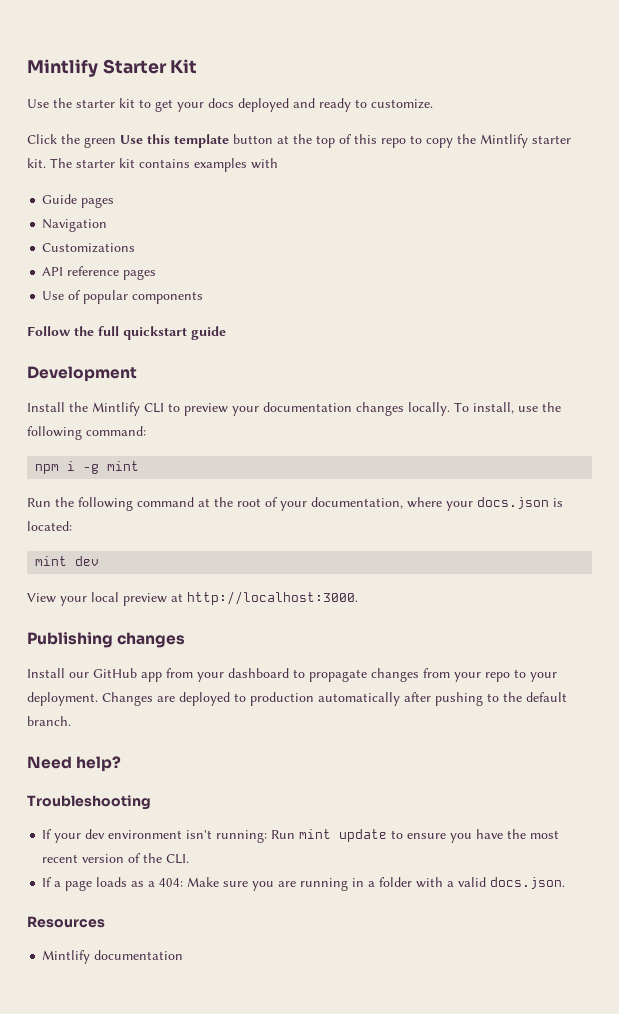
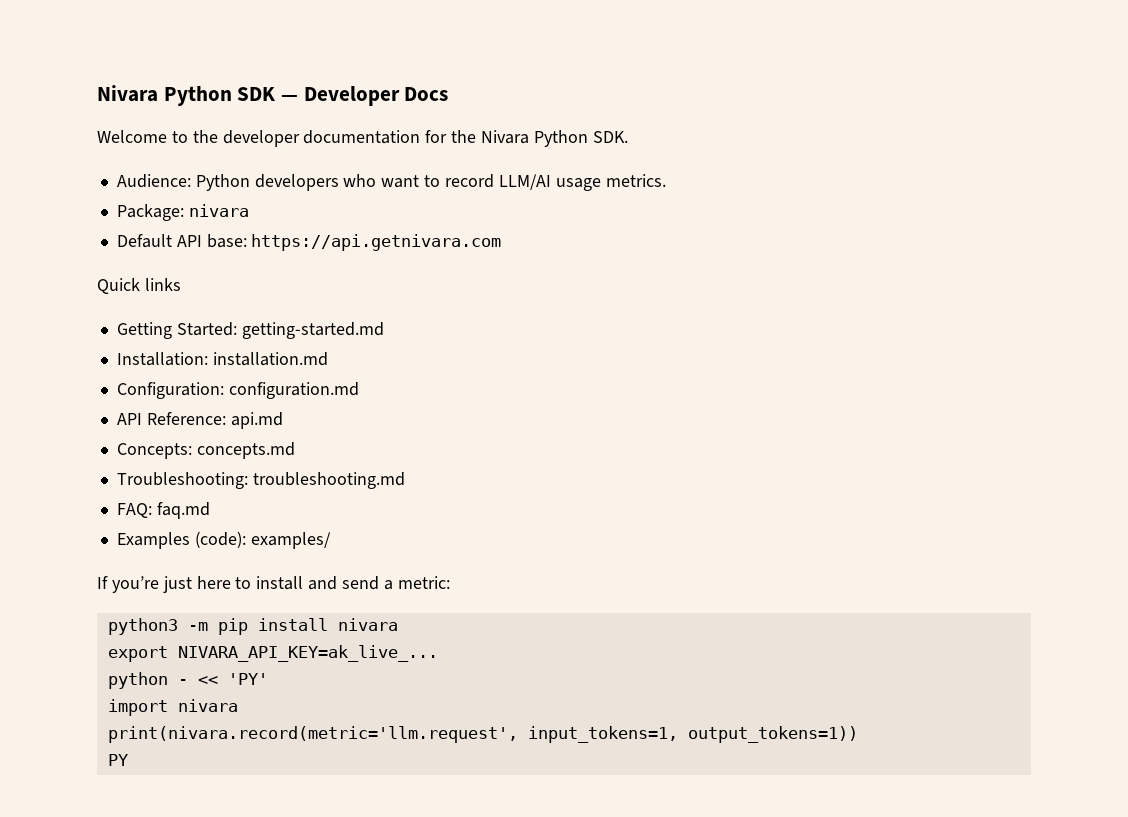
- Mintlify Starter Kit
- Use the starter kit to get your docs deployed and ready to customize.
- Click the green Use this template button at the top of this repo to copy the Mintlify starter kit. The starter kit contains examples with
- Guide pages
- Navigation
- Customizations
- API reference pages
- Use of popular components
- Follow the full quickstart guide
- Development
- Install the Mintlify CLI to preview your documentation changes locally. To install, use the following command:
- npm i -g mint
- Run the following command at the root of your documentation, where your docs.json is located:
- mint dev
- View your local preview at http://localhost:3000.
- Publishing changes
- Install our GitHub app from your dashboard to propagate changes from your repo to your deployment. Changes are deployed to production automatically after pushing to the default branch.
- Need help?
- Troubleshooting
- If your dev environment isn't running: Run mint update to ensure you have the most recent version of the CLI.
- If a page loads as a 404: Make sure you are running in a folder with a valid docs.json.
- Resources
- Mintlify documentation
+ Nivara Python SDK — Developer Docs
+ Welcome to the developer documentation for the Nivara Python SDK.
+ Audience: Python developers who want to record LLM/AI usage metrics.
+ Package: nivara
+ Default API base: https://api.getnivara.com
+ Quick links
+ Getting Started: getting-started.md
+ Installation: installation.md
+ Configuration: configuration.md
+ API Reference: api.md
+ Concepts: concepts.md
+ Troubleshooting: troubleshooting.md
+ FAQ: faq.md
+ Examples (code): examples/
+ If you’re just here to install and send a metric:
+ python3 -m pip install nivara
+ export NIVARA_API_KEY=ak_live_...
+ python - << 'PY'
+ import nivara
+ print(nivara.record(metric='llm.request', input_tokens=1, output_tokens=1))
+ PY

